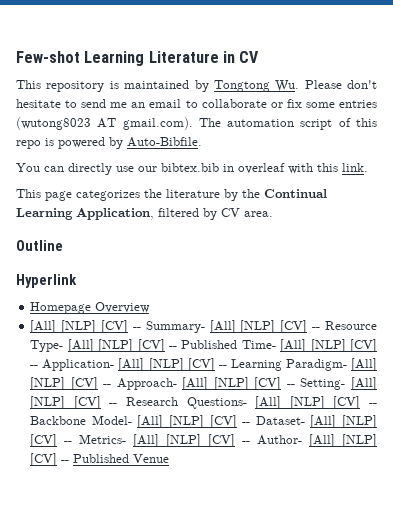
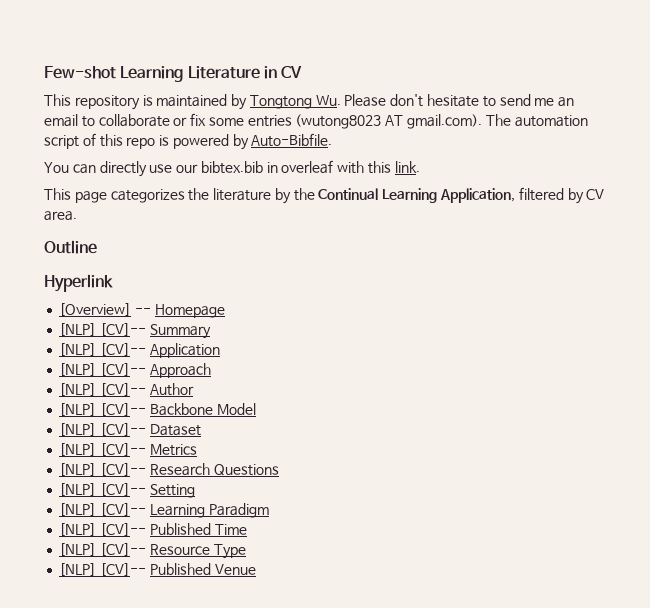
- Homepage Overview
- [All] [NLP] [CV] -- Summary- [All] [NLP] [CV] -- Resource Type- [All] [NLP] [CV] -- Published Time- [All] [NLP] [CV] -- Application- [All] [NLP] [CV] -- Learning Paradigm- [All] [NLP] [CV] -- Approach- [All] [NLP] [CV] -- Setting- [All] [NLP] [CV] -- Research Questions- [All] [NLP] [CV] -- Backbone Model- [All] [NLP] [CV] -- Dataset- [All] [NLP] [CV] -- Metrics- [All] [NLP] [CV] -- Author- [All] [NLP] [CV] -- Published Venue
+ [Overview] -- Homepage
+ [NLP] [CV]-- Summary
+ [NLP] [CV]-- Application
+ [NLP] [CV]-- Approach
+ [NLP] [CV]-- Author
+ [NLP] [CV]-- Backbone Model
+ [NLP] [CV]-- Dataset
+ [NLP] [CV]-- Metrics
+ [NLP] [CV]-- Research Questions
+ [NLP] [CV]-- Setting
+ [NLP] [CV]-- Learning Paradigm
+ [NLP] [CV]-- Published Time
+ [NLP] [CV]-- Resource Type
+ [NLP] [CV]-- Published Venue

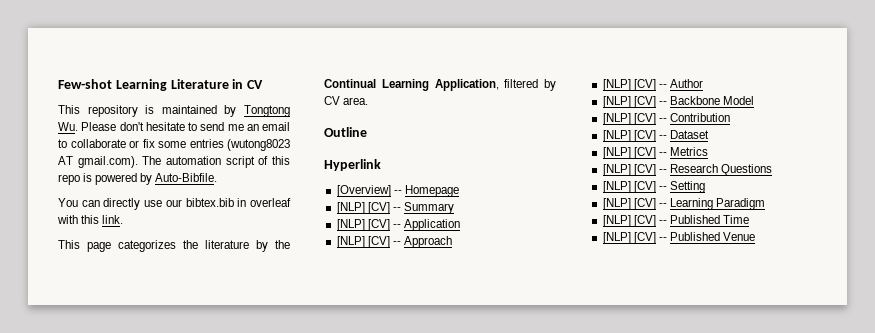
- [NLP] [CV]-- Summary
+ [NLP] [CV] -- Summary
- [NLP] [CV]-- Application
+ [NLP] [CV] -- Application
- [NLP] [CV]-- Approach
+ [NLP] [CV] -- Approach
- [NLP] [CV]-- Author
+ [NLP] [CV] -- Author
- [NLP] [CV]-- Backbone Model
+ [NLP] [CV] -- Backbone Model
- [NLP] [CV]-- Dataset
+ [NLP] [CV] -- Contribution
+ [NLP] [CV] -- Dataset
- [NLP] [CV]-- Metrics
+ [NLP] [CV] -- Metrics
- [NLP] [CV]-- Research Questions
+ [NLP] [CV] -- Research Questions
- [NLP] [CV]-- Setting
+ [NLP] [CV] -- Setting
- [NLP] [CV]-- Learning Paradigm
+ [NLP] [CV] -- Learning Paradigm
- [NLP] [CV]-- Published Time
+ [NLP] [CV] -- Published Time
- [NLP] [CV]-- Resource Type
- [NLP] [CV]-- Published Venue
+ [NLP] [CV] -- Published Venue

